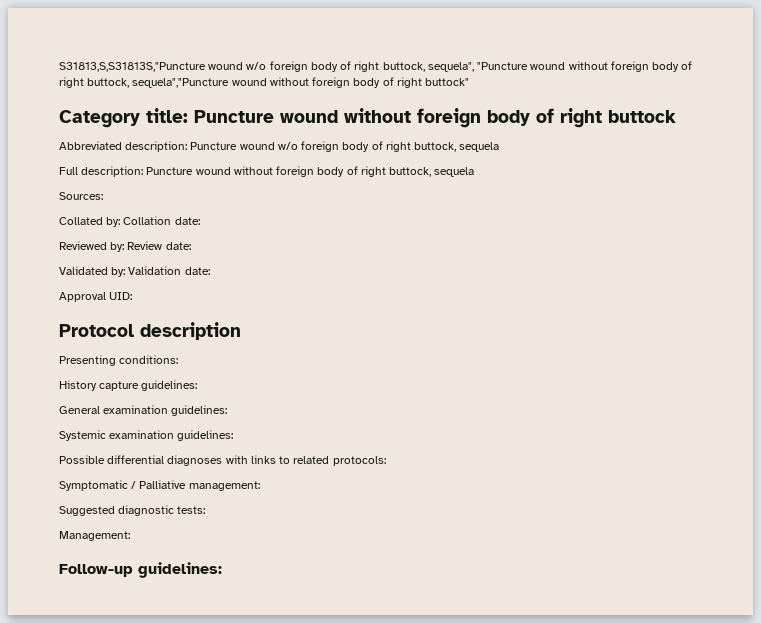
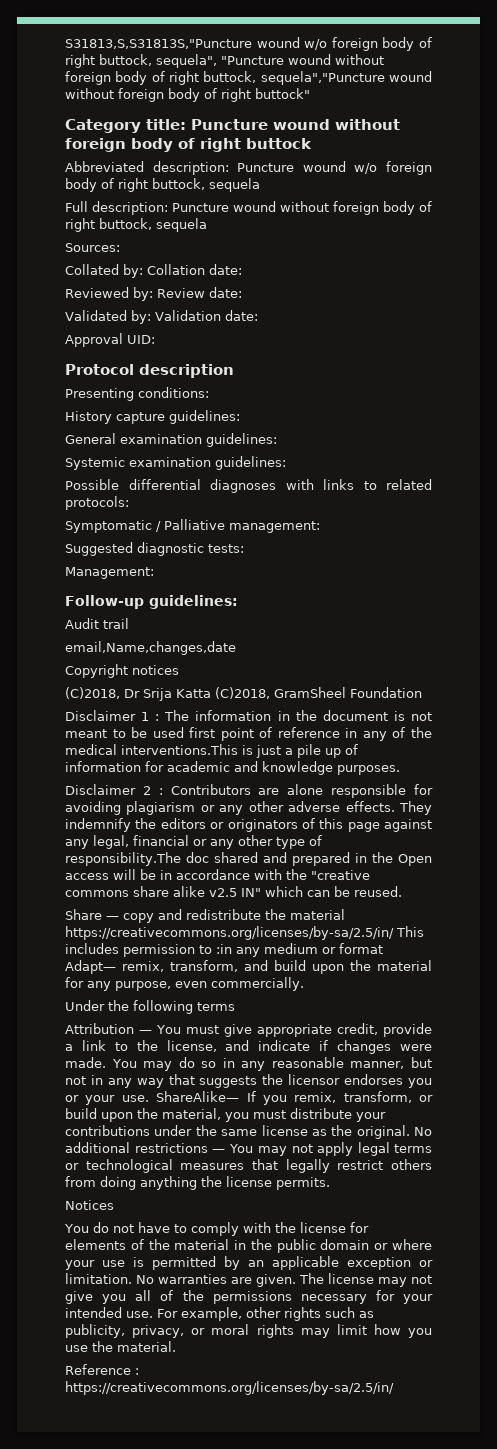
+ Audit trail
+ email,Name,changes,date
+ Copyright notices
+ (C)2018, Dr Srija Katta (C)2018, GramSheel Foundation
+ Disclaimer 1 : The information in the document is not meant to be used first point of reference in any of the medical interventions.This is just a pile up of information for academic and knowledge purposes.
+ Disclaimer 2 : Contributors are alone responsible for avoiding plagiarism or any other adverse effects. They indemnify the editors or originators of this page against any legal, financial or any other type of responsibility.The doc shared and prepared in the Open access will be in accordance with the "creative commons share alike v2.5 IN" which can be reused.
+ Share — copy and redistribute the material https://creativecommons.org/licenses/by-sa/2.5/in/ This includes permission to :in any medium or format Adapt— remix, transform, and build upon the material for any purpose, even commercially.
+ Under the following terms
+ Attribution — You must give appropriate credit, provide a link to the license, and indicate if changes were made. You may do so in any reasonable manner, but not in any way that suggests the licensor endorses you or your use. ShareAlike— If you remix, transform, or build upon the material, you must distribute your contributions under the same license as the original. No additional restrictions — You may not apply legal terms or technological measures that legally restrict others from doing anything the license permits.
+ Notices
+ You do not have to comply with the license for elements of the material in the public domain or where your use is permitted by an applicable exception or limitation. No warranties are given. The license may not give you all of the permissions necessary for your intended use. For example, other rights such as publicity, privacy, or moral rights may limit how you use the material.
+ Reference : https://creativecommons.org/licenses/by-sa/2.5/in/

